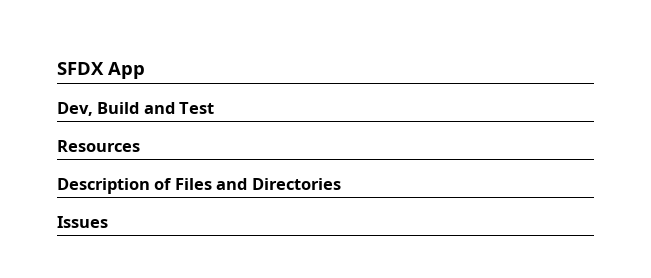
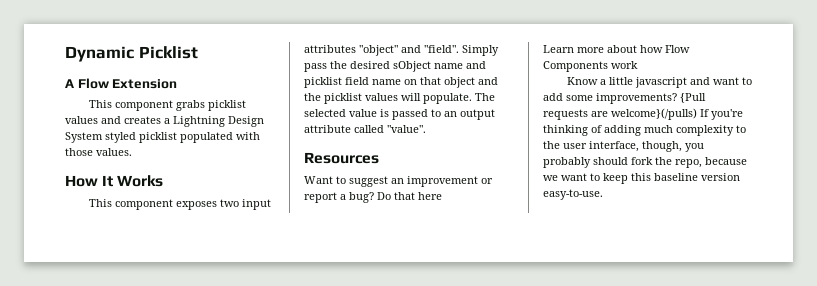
- SFDX App
- Dev, Build and Test
+ Dynamic Picklist
+ A Flow Extension
+ This component grabs picklist values and creates a Lightning Design System styled picklist populated with those values.
+ How It Works
+ This component exposes two input attributes "object" and "field". Simply pass the desired sObject name and picklist field name on that object and the picklist values will populate. The selected value is passed to an output attribute called "value".
  Resources
- Description of Files and Directories
- Issues
+ Want to suggest an improvement or report a bug? Do that here
+ Learn more about how Flow Components work
+ Know a little javascript and want to add some improvements? {Pull requests are welcome}(/pulls) If you're thinking of adding much complexity to the user interface, though, you probably should fork the repo, because we want to keep this baseline version easy-to-use.

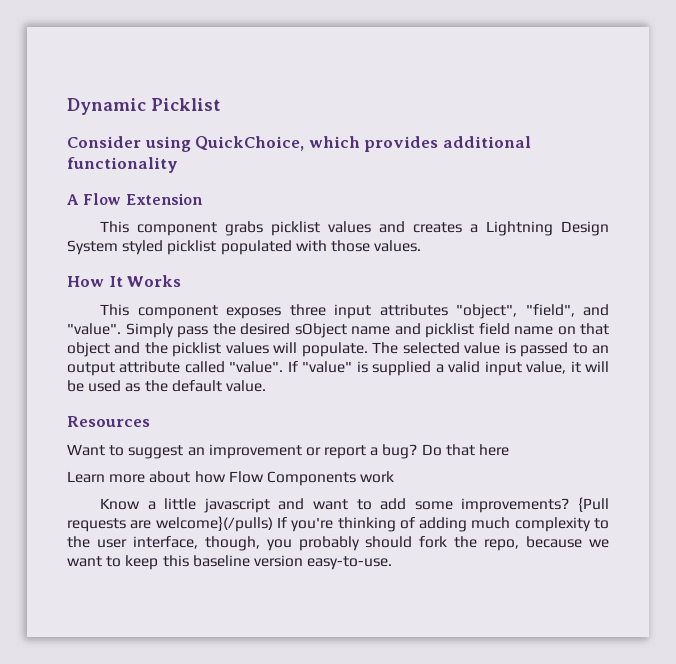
+ Consider using QuickChoice, which provides additional functionality
- This component exposes two input attributes "object" and "field".
+ This component exposes three input attributes "object", "field", and "value".
+ If "value" is supplied a valid input value, it will be used as the default value.

